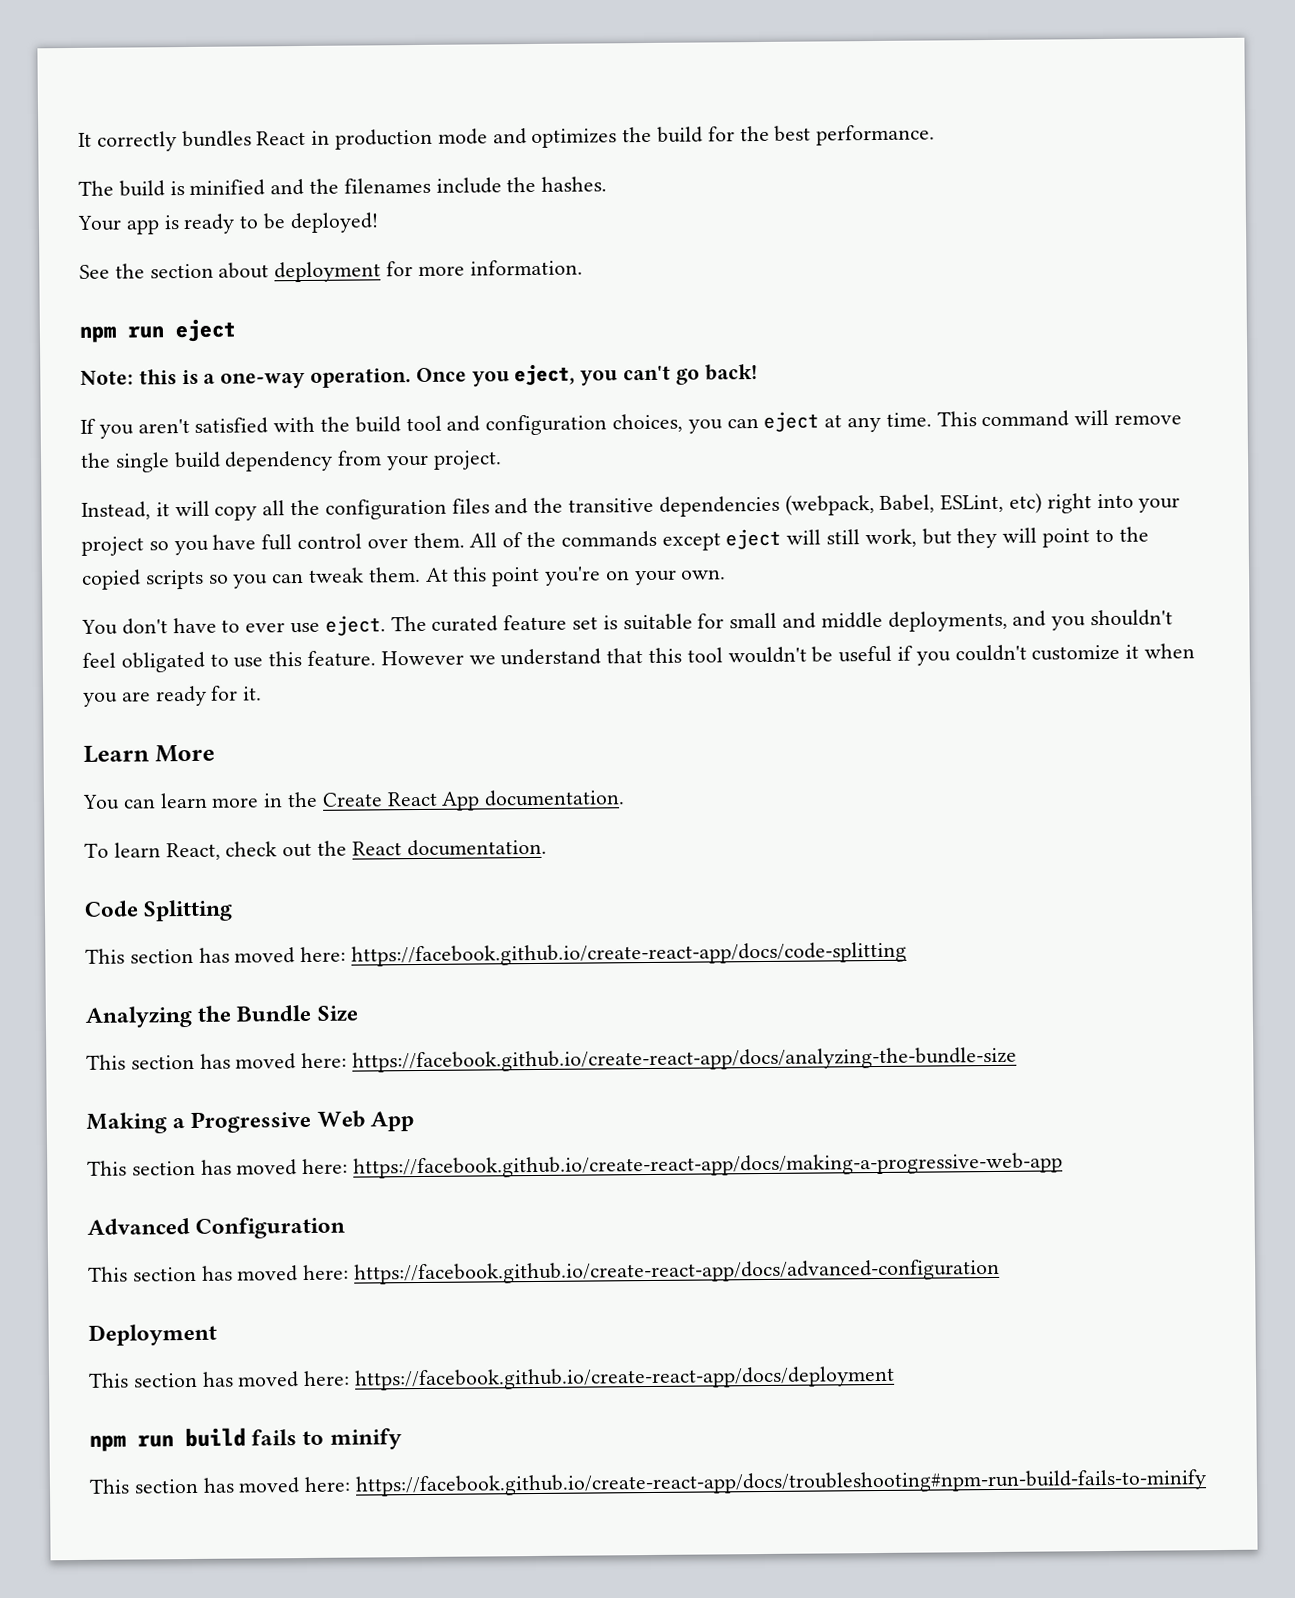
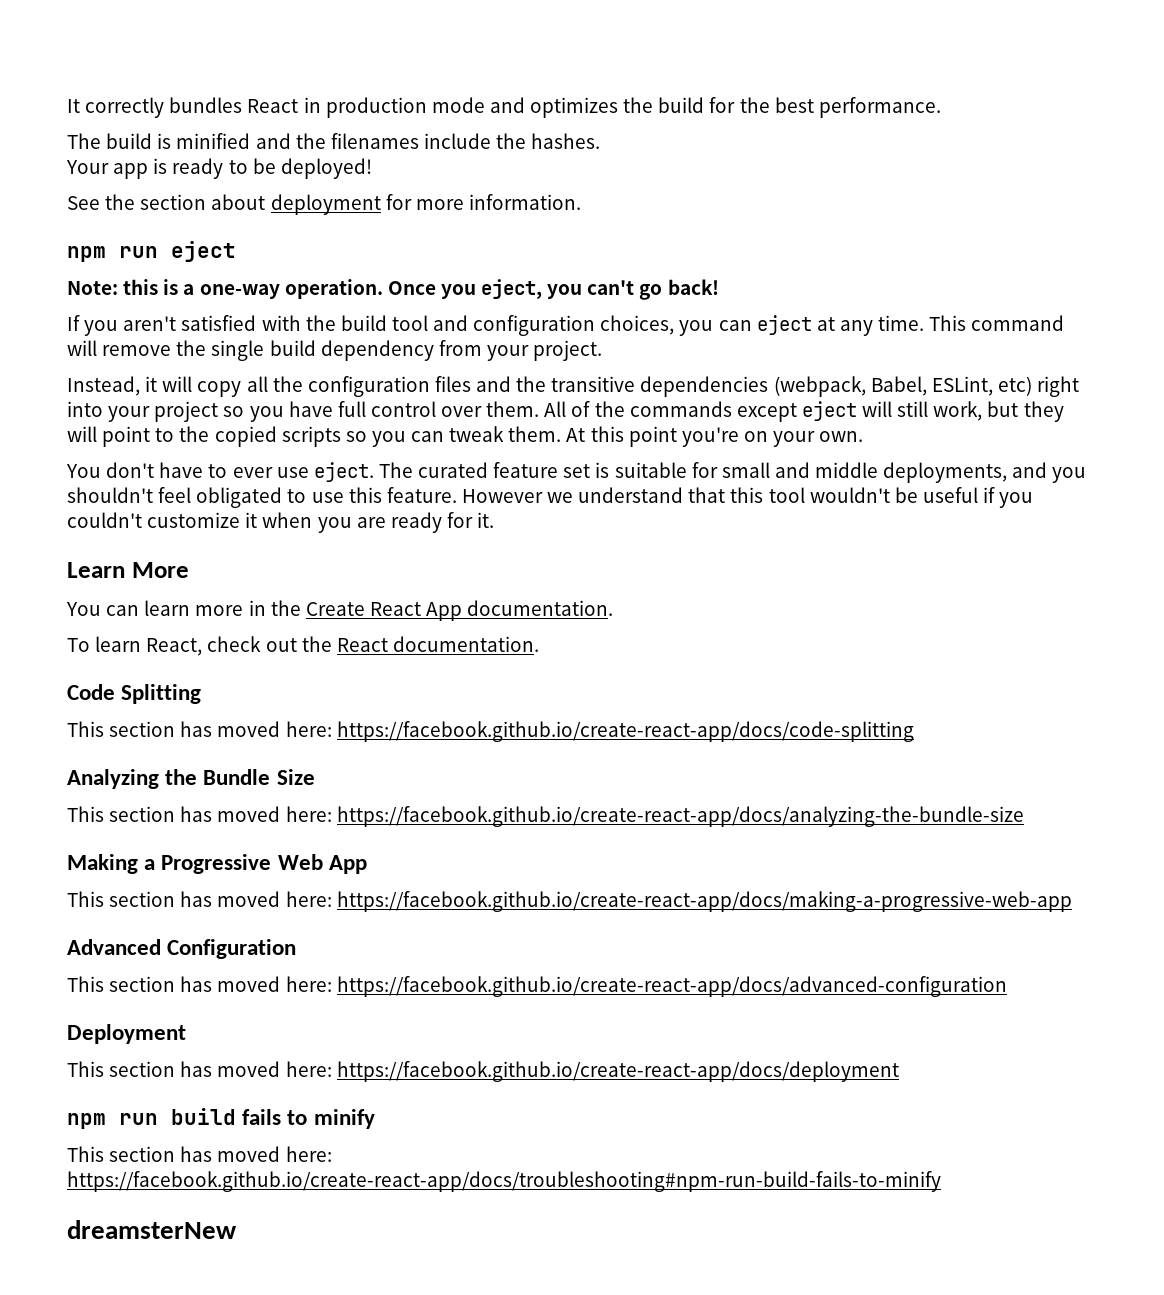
+ dreamsterNew

